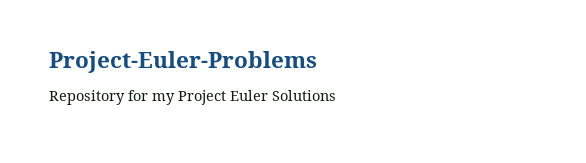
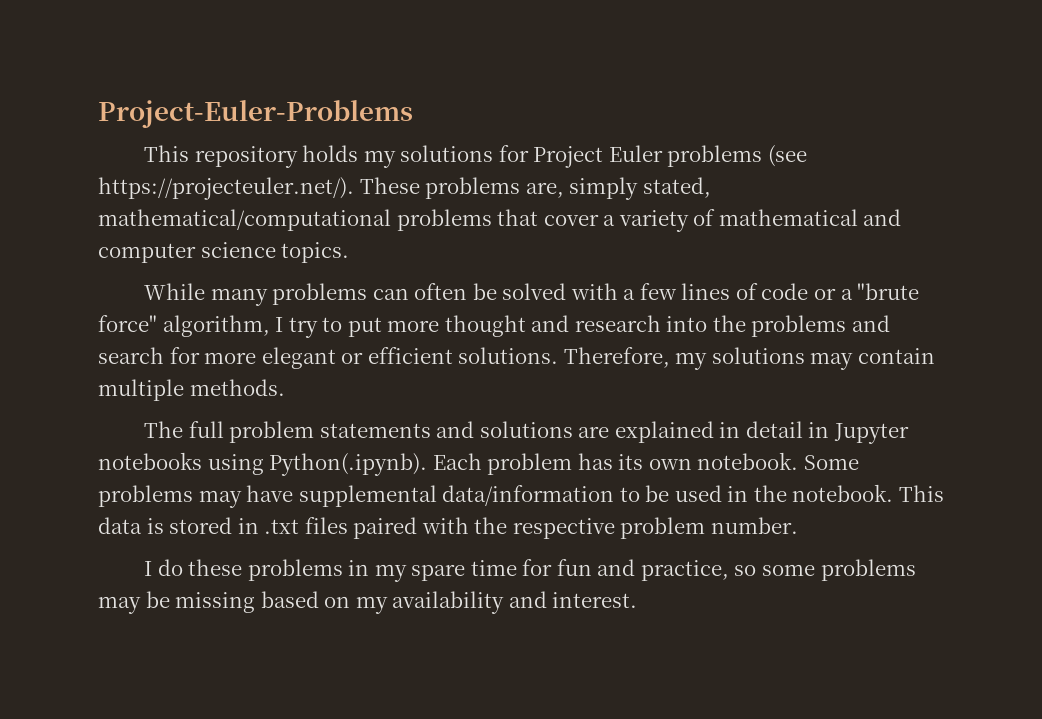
- Repository for my Project Euler Solutions
+ This repository holds my solutions for Project Euler problems (see https://projecteuler.net/). These problems are, simply stated, mathematical/computational problems that cover a variety of mathematical and computer science topics.
+ While many problems can often be solved with a few lines of code or a "brute force" algorithm, I try to put more thought and research into the problems and search for more elegant or efficient solutions. Therefore, my solutions may contain multiple methods.
+ The full problem statements and solutions are explained in detail in Jupyter notebooks using Python(.ipynb). Each problem has its own notebook. Some problems may have supplemental data/information to be used in the notebook. This data is stored in .txt files paired with the respective problem number.
+ I do these problems in my spare time for fun and practice, so some problems may be missing based on my availability and interest.

